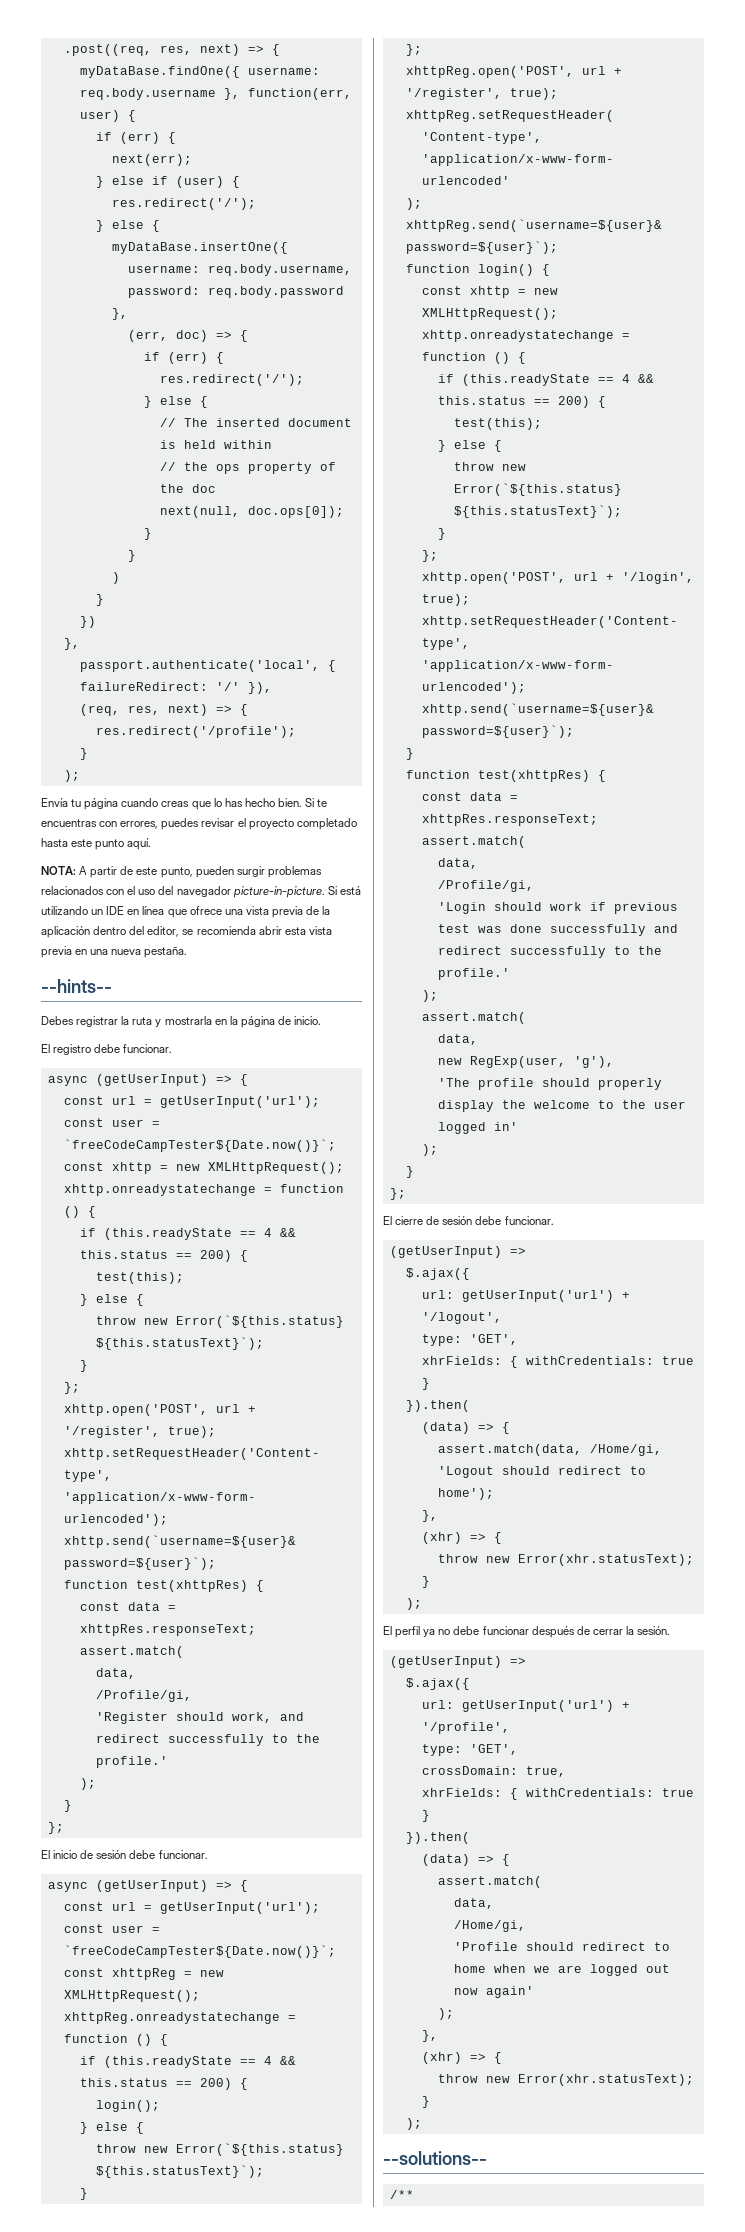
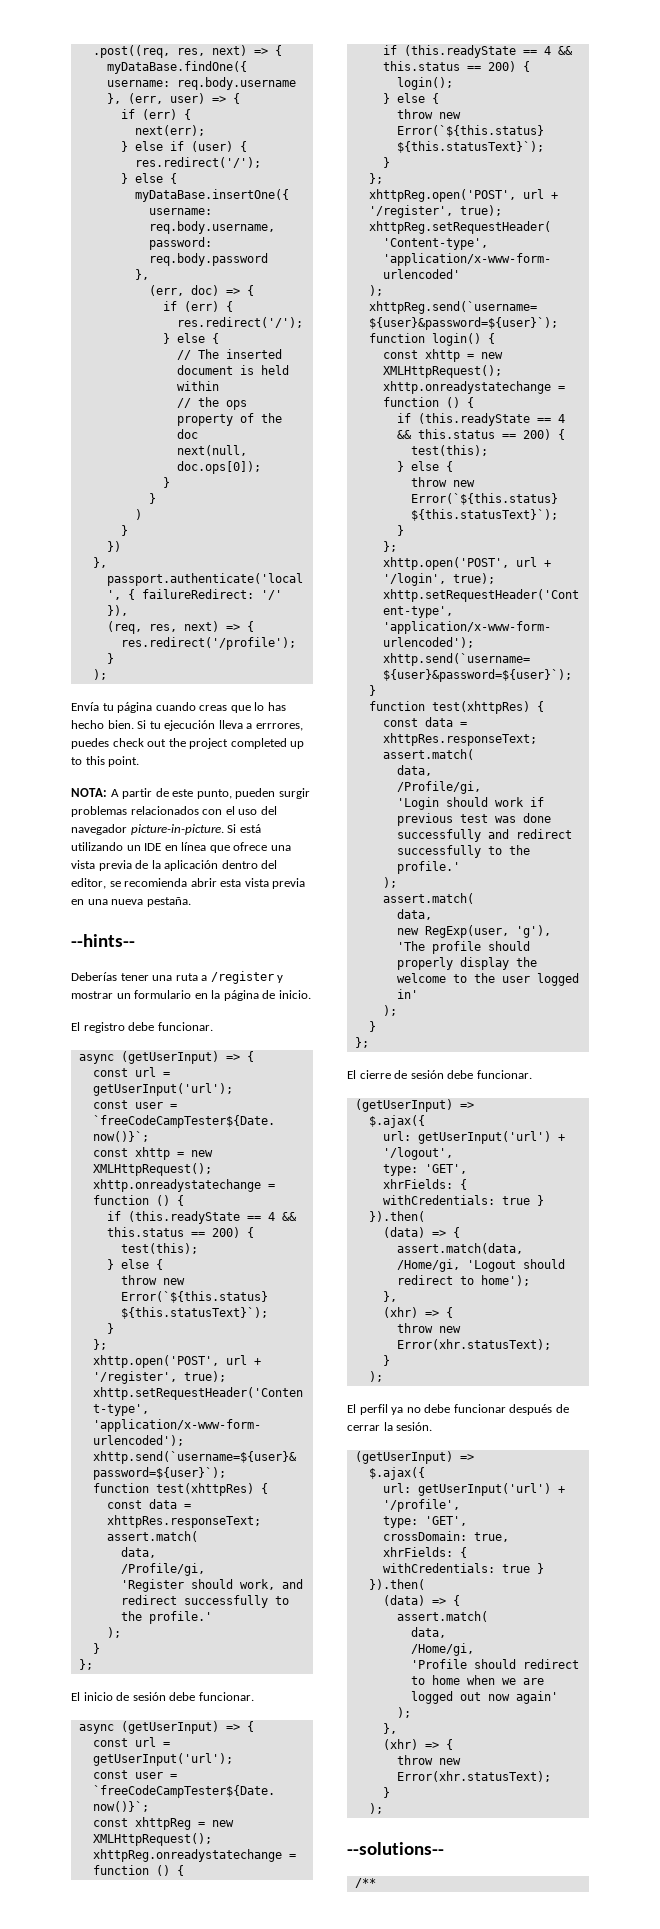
- myDataBase.findOne({ username: req.body.username }, function(err, user) {
+ myDataBase.findOne({ username: req.body.username }, (err, user) => {
- Si te encuentras con errores, puedes revisar el proyecto completado hasta este punto aquí.
+ Si tu ejecución lleva a errrores, puedes check out the project completed up to this point.
- Debes registrar la ruta y mostrarla en la página de inicio.
+ Deberías tener una ruta a /register y mostrar un formulario en la página de inicio.

